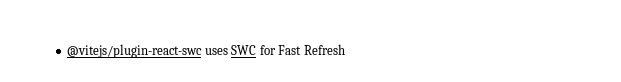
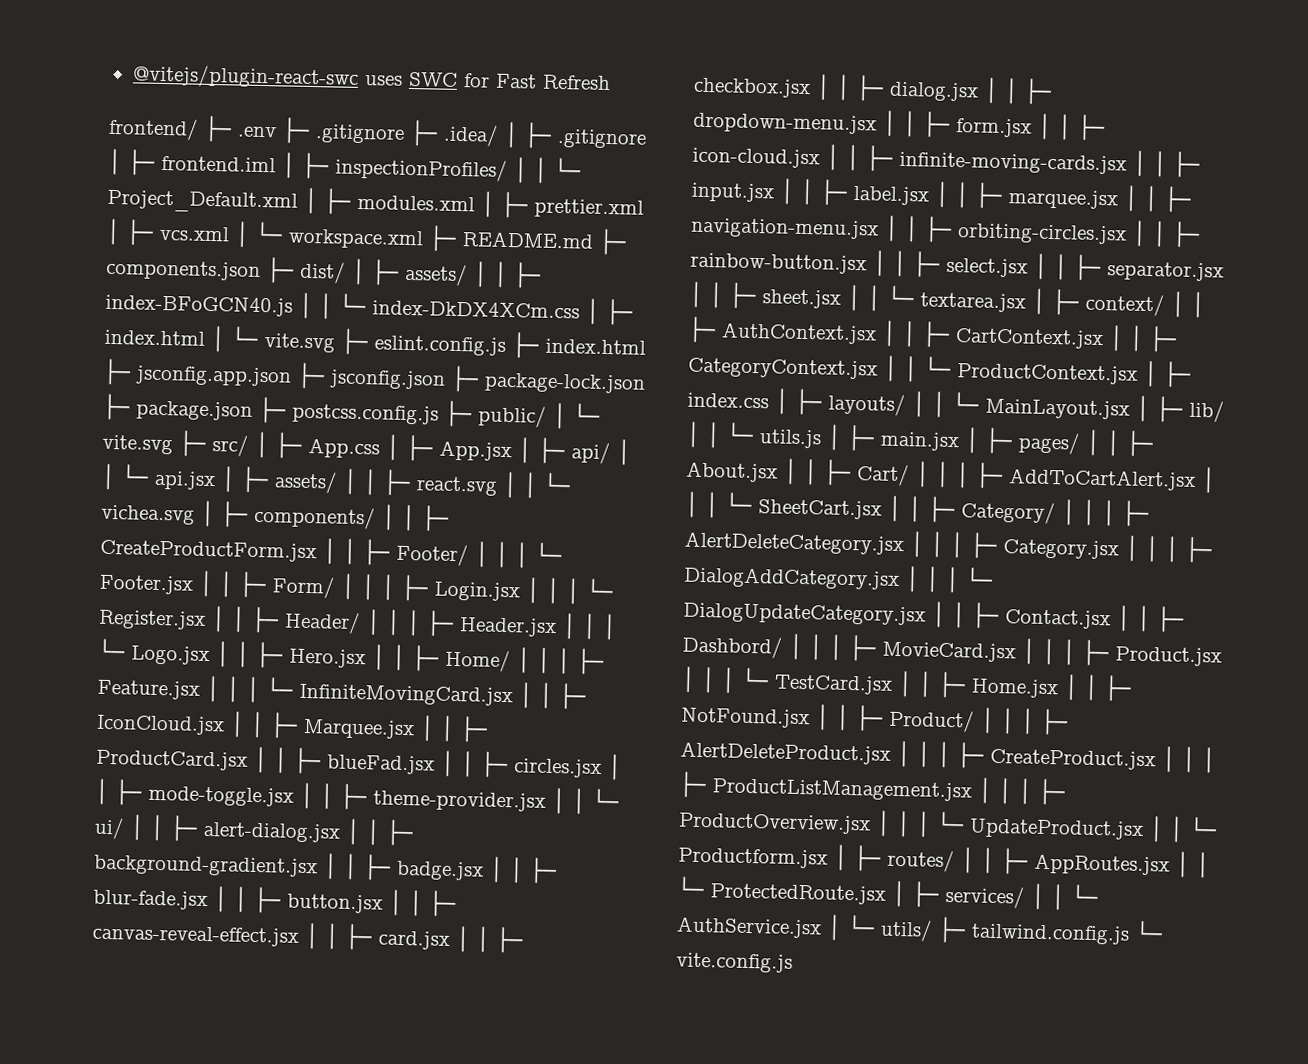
+ frontend/ ├─ .env ├─ .gitignore ├─ .idea/ │ ├─ .gitignore │ ├─ frontend.iml │ ├─ inspectionProfiles/ │ │ └─ Project_Default.xml │ ├─ modules.xml │ ├─ prettier.xml │ ├─ vcs.xml │ └─ workspace.xml ├─ README.md ├─ components.json ├─ dist/ │ ├─ assets/ │ │ ├─ index-BFoGCN40.js │ │ └─ index-DkDX4XCm.css │ ├─ index.html │ └─ vite.svg ├─ eslint.config.js ├─ index.html ├─ jsconfig.app.json ├─ jsconfig.json ├─ package-lock.json ├─ package.json ├─ postcss.config.js ├─ public/ │ └─ vite.svg ├─ src/ │ ├─ App.css │ ├─ App.jsx │ ├─ api/ │ │ └─ api.jsx │ ├─ assets/ │ │ ├─ react.svg │ │ └─ vichea.svg │ ├─ components/ │ │ ├─ CreateProductForm.jsx │ │ ├─ Footer/ │ │ │ └─ Footer.jsx │ │ ├─ Form/ │ │ │ ├─ Login.jsx │ │ │ └─ Register.jsx │ │ ├─ Header/ │ │ │ ├─ Header.jsx │ │ │ └─ Logo.jsx │ │ ├─ Hero.jsx │ │ ├─ Home/ │ │ │ ├─ Feature.jsx │ │ │ └─ InfiniteMovingCard.jsx │ │ ├─ IconCloud.jsx │ │ ├─ Marquee.jsx │ │ ├─ ProductCard.jsx │ │ ├─ blueFad.jsx │ │ ├─ circles.jsx │ │ ├─ mode-toggle.jsx │ │ ├─ theme-provider.jsx │ │ └─ ui/ │ │ ├─ alert-dialog.jsx │ │ ├─ background-gradient.jsx │ │ ├─ badge.jsx │ │ ├─ blur-fade.jsx │ │ ├─ button.jsx │ │ ├─ canvas-reveal-effect.jsx │ │ ├─ card.jsx │ │ ├─ checkbox.jsx │ │ ├─ dialog.jsx │ │ ├─ dropdown-menu.jsx │ │ ├─ form.jsx │ │ ├─ icon-cloud.jsx │ │ ├─ infinite-moving-cards.jsx │ │ ├─ input.jsx │ │ ├─ label.jsx │ │ ├─ marquee.jsx │ │ ├─ navigation-menu.jsx │ │ ├─ orbiting-circles.jsx │ │ ├─ rainbow-button.jsx │ │ ├─ select.jsx │ │ ├─ separator.jsx │ │ ├─ sheet.jsx │ │ └─ textarea.jsx │ ├─ context/ │ │ ├─ AuthContext.jsx │ │ ├─ CartContext.jsx │ │ ├─ CategoryContext.jsx │ │ └─ ProductContext.jsx │ ├─ index.css │ ├─ layouts/ │ │ └─ MainLayout.jsx │ ├─ lib/ │ │ └─ utils.js │ ├─ main.jsx │ ├─ pages/ │ │ ├─ About.jsx │ │ ├─ Cart/ │ │ │ ├─ AddToCartAlert.jsx │ │ │ └─ SheetCart.jsx │ │ ├─ Category/ │ │ │ ├─ AlertDeleteCategory.jsx │ │ │ ├─ Category.jsx │ │ │ ├─ DialogAddCategory.jsx │ │ │ └─ DialogUpdateCategory.jsx │ │ ├─ Contact.jsx │ │ ├─ Dashbord/ │ │ │ ├─ MovieCard.jsx │ │ │ ├─ Product.jsx │ │ │ └─ TestCard.jsx │ │ ├─ Home.jsx │ │ ├─ NotFound.jsx │ │ ├─ Product/ │ │ │ ├─ AlertDeleteProduct.jsx │ │ │ ├─ CreateProduct.jsx │ │ │ ├─ ProductListManagement.jsx │ │ │ ├─ ProductOverview.jsx │ │ │ └─ UpdateProduct.jsx │ │ └─ Productform.jsx │ ├─ routes/ │ │ ├─ AppRoutes.jsx │ │ └─ ProtectedRoute.jsx │ ├─ services/ │ │ └─ AuthService.jsx │ └─ utils/ ├─ tailwind.config.js └─ vite.config.js

